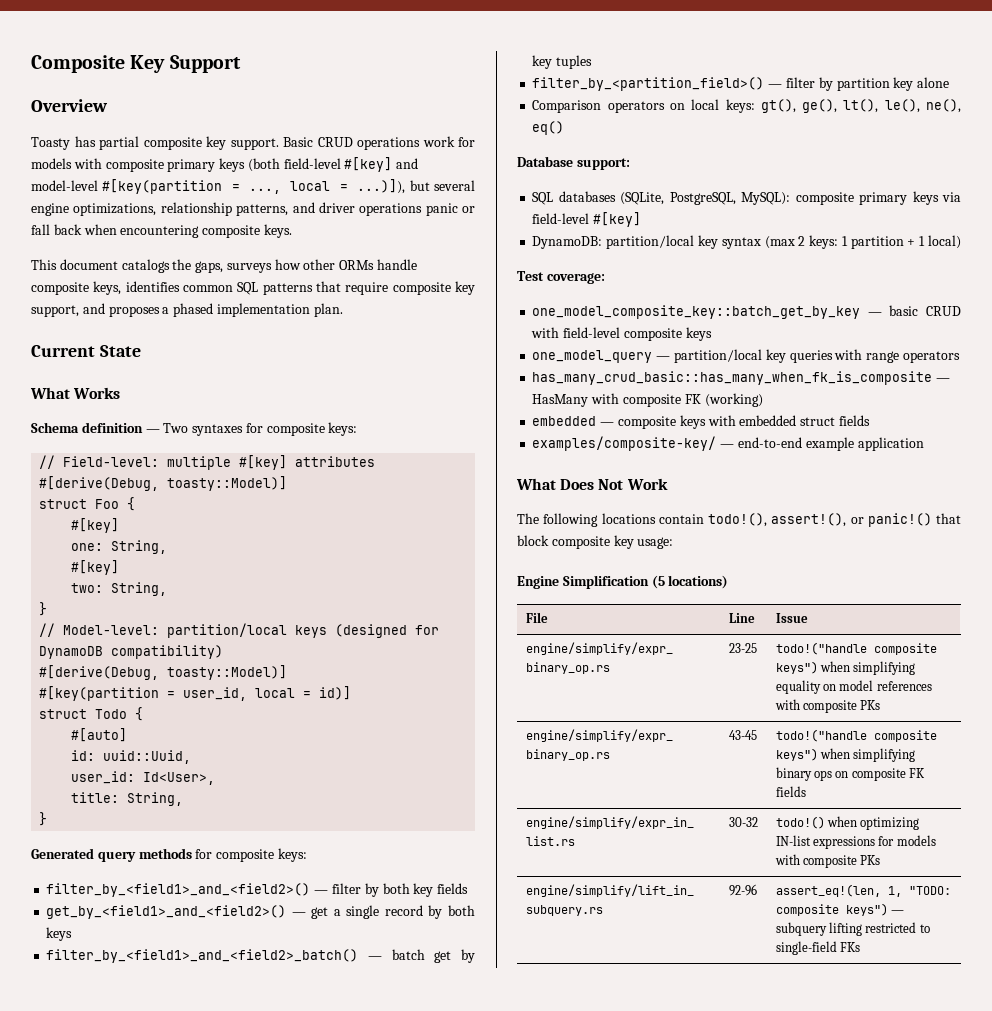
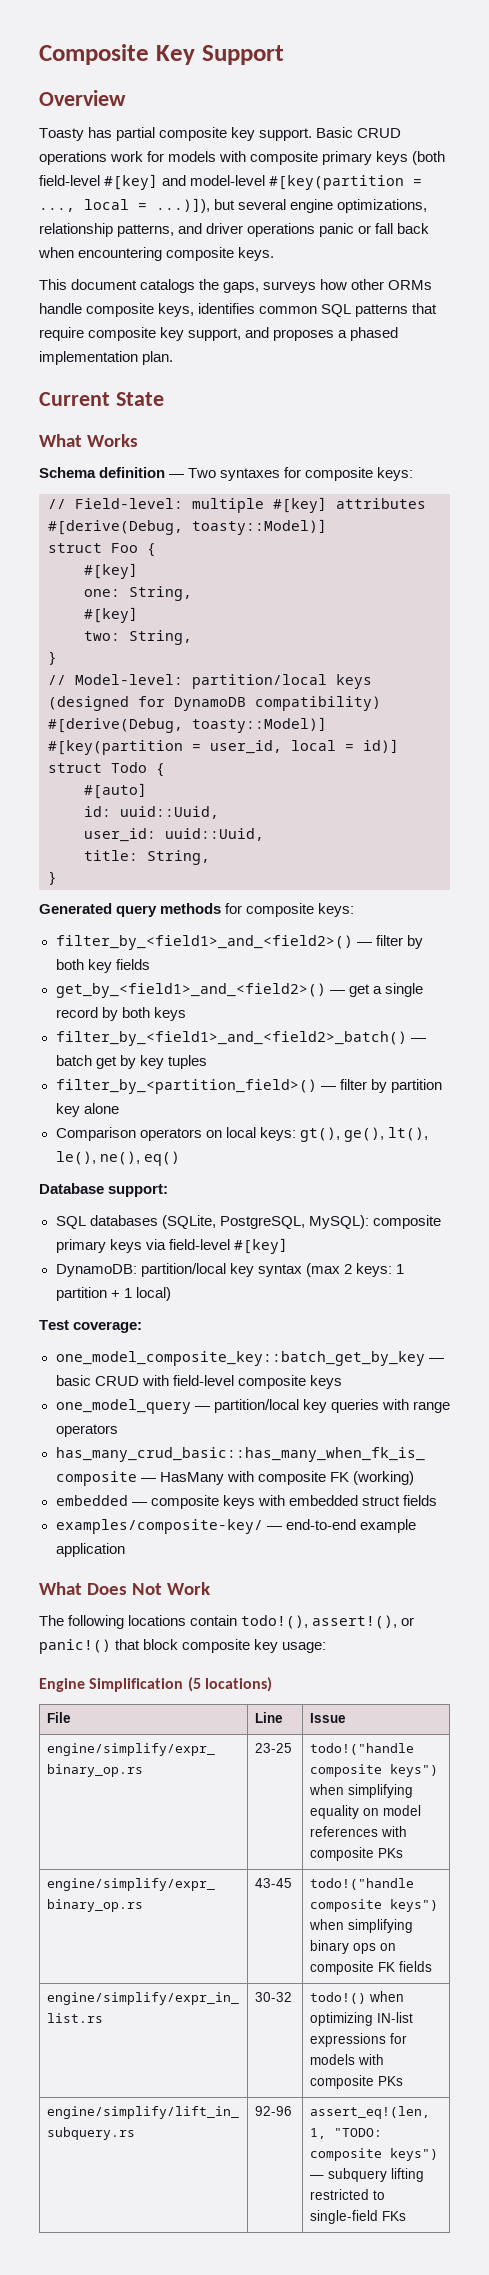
- user_id: Id<User>,
+ user_id: uuid::Uuid,

